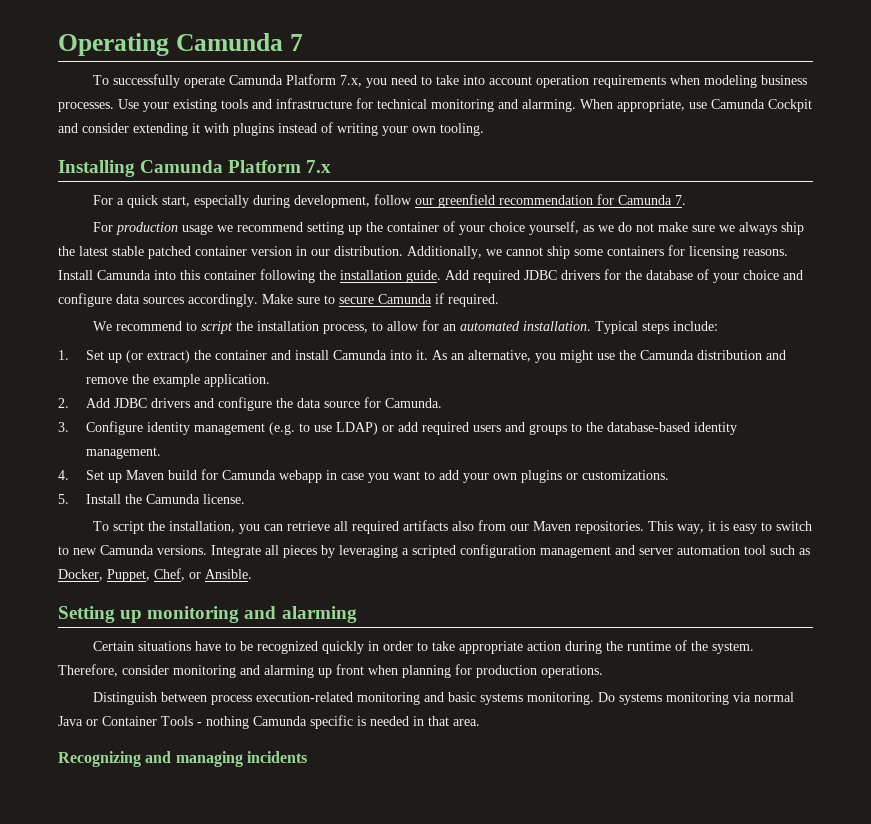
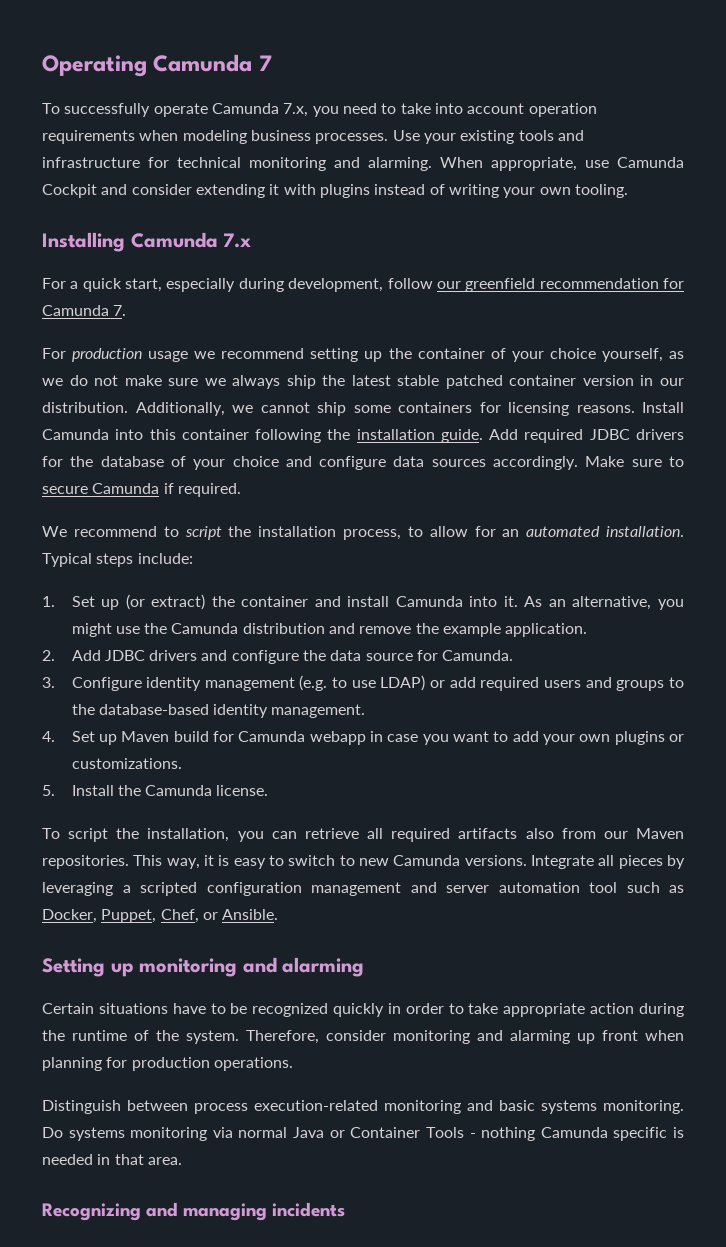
- To successfully operate Camunda Platform 7.x, you need to take into account operation requirements when modeling business processes.
+ To successfully operate Camunda 7.x, you need to take into account operation requirements when modeling business processes.
- Installing Camunda Platform 7.x
+ Installing Camunda 7.x

